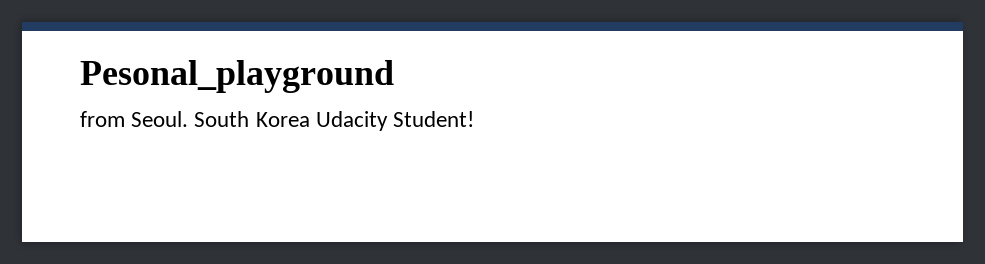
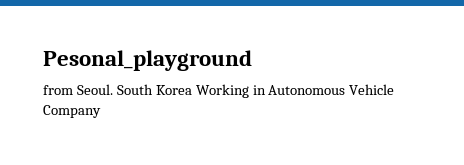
- South Korea Udacity Student!
+ South Korea Working in Autonomous Vehicle Company

